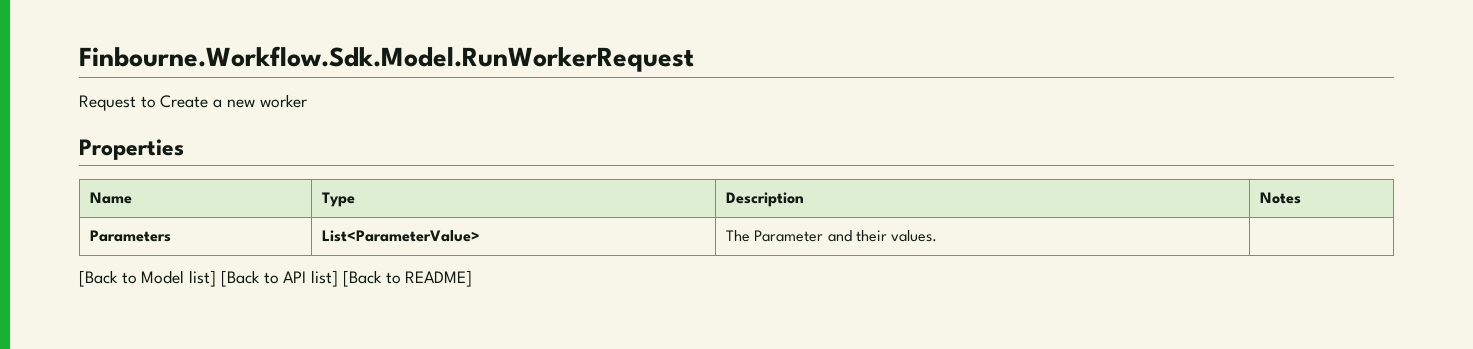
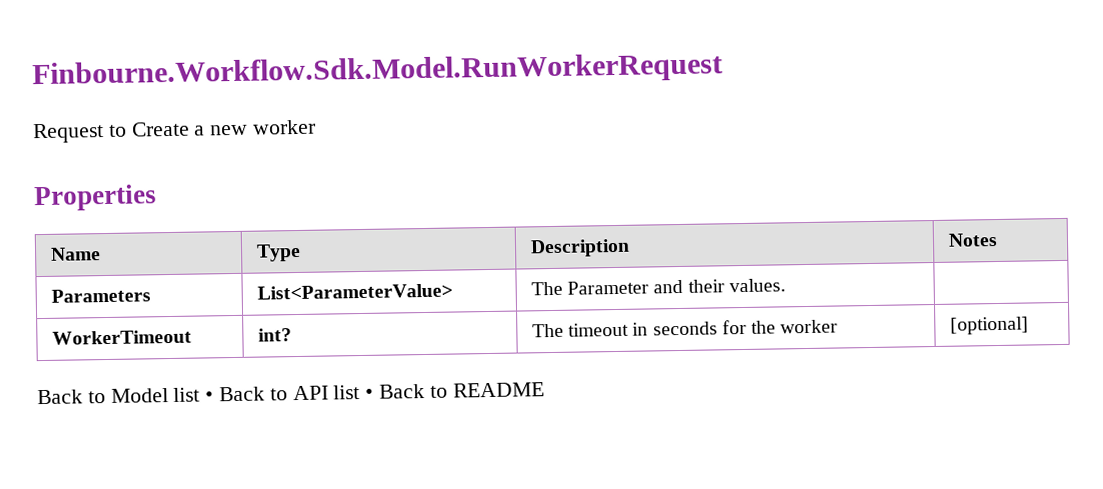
- [Back to Model list] [Back to API list] [Back to README]
+ WorkerTimeout | int? | The timeout in seconds for the worker | [optional]
+ Back to Model list • Back to API list • Back to README

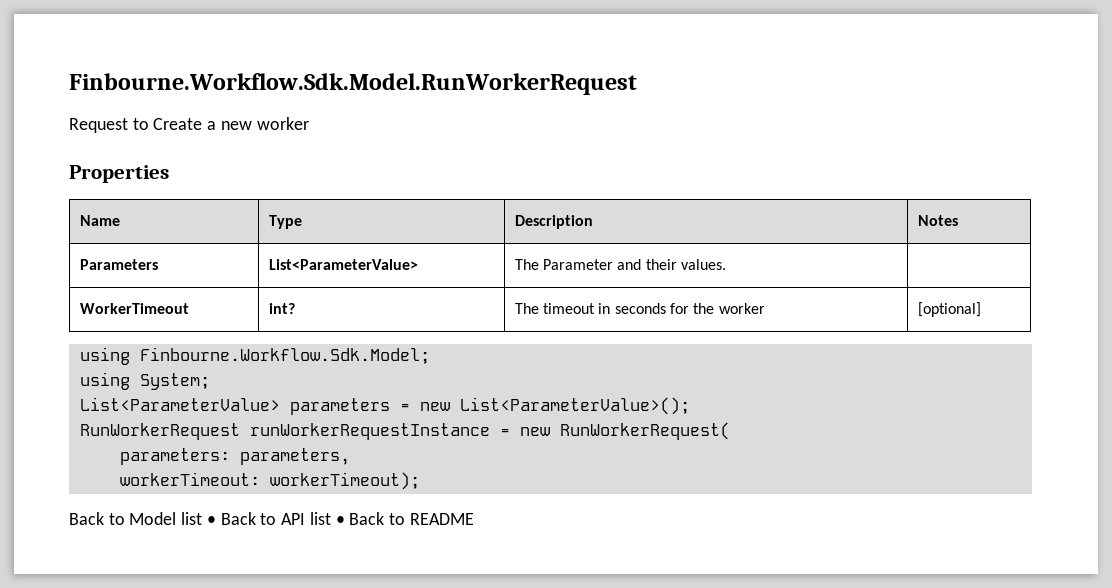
+ using Finbourne.Workflow.Sdk.Model;
+ using System;
+ List<ParameterValue> parameters = new List<ParameterValue>();
+ RunWorkerRequest runWorkerRequestInstance = new RunWorkerRequest(
+ parameters: parameters,
+ workerTimeout: workerTimeout);

